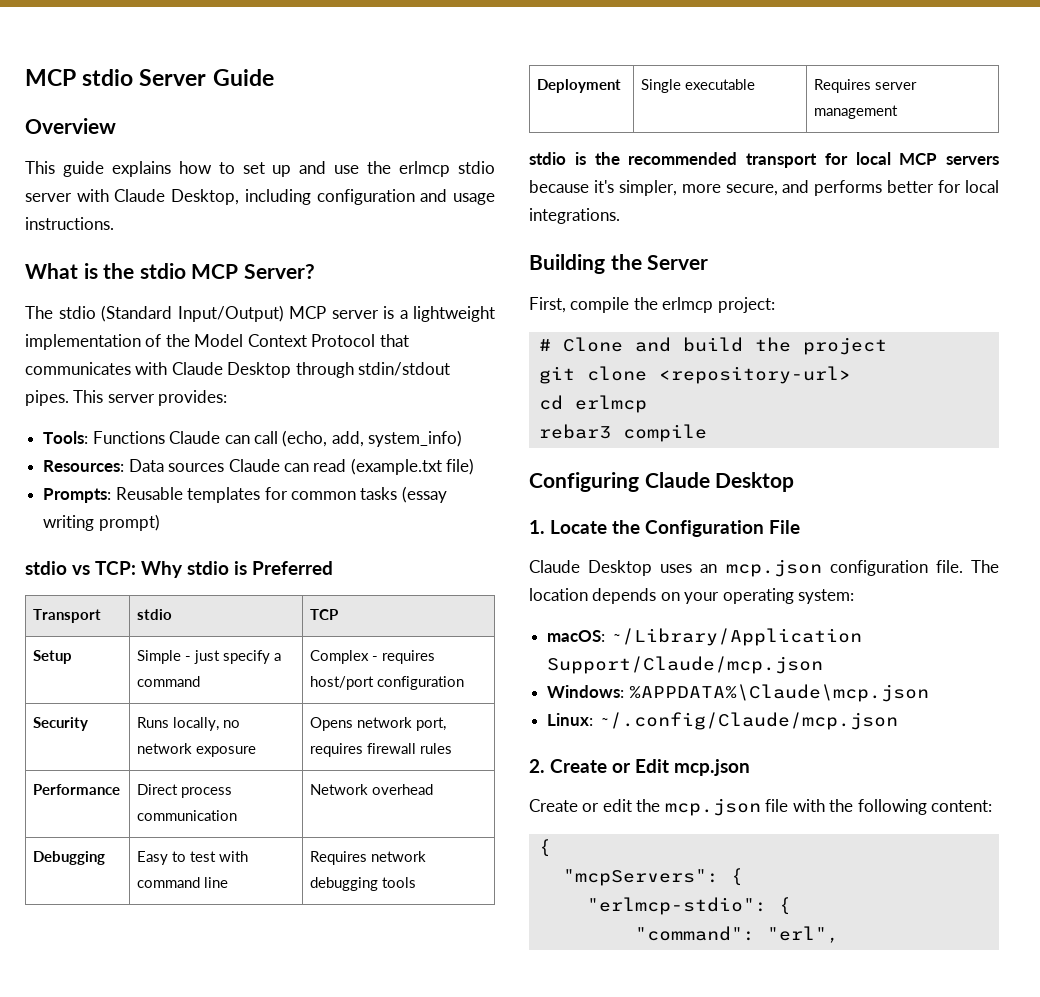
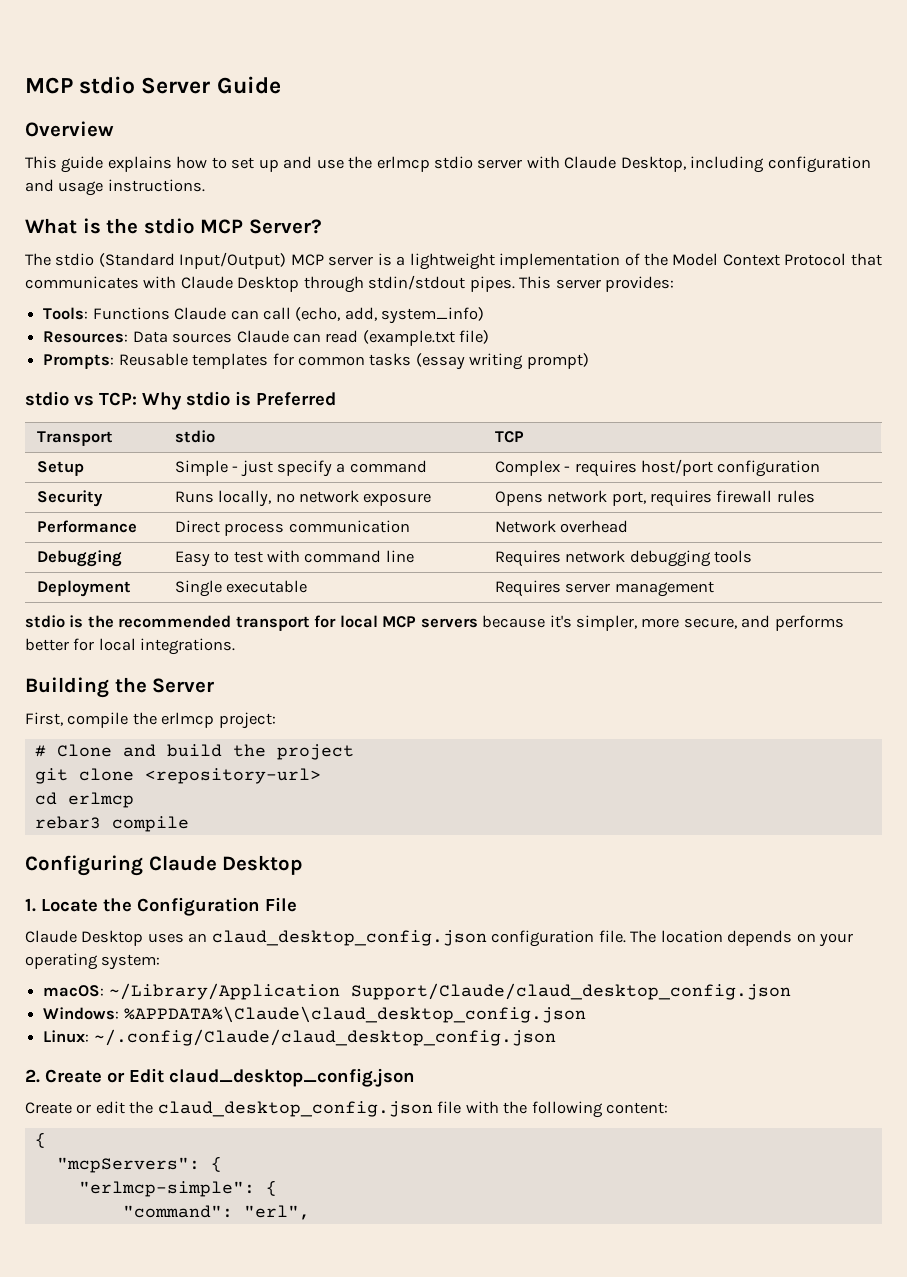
- Claude Desktop uses an mcp.json configuration file.
+ Claude Desktop uses an claud_desktop_config.json configuration file.
- macOS: ~/Library/Application Support/Claude/mcp.json
+ macOS: ~/Library/Application Support/Claude/claud_desktop_config.json
- Windows: %APPDATA%\Claude\mcp.json
+ Windows: %APPDATA%\Claude\claud_desktop_config.json
- Linux: ~/.config/Claude/mcp.json
+ Linux: ~/.config/Claude/claud_desktop_config.json
- 2. Create or Edit mcp.json
+ 2. Create or Edit claud_desktop_config.json
- Create or edit the mcp.json file with the following content:
+ Create or edit the claud_desktop_config.json file with the following content:
- "erlmcp-stdio": {
+ "erlmcp-simple": {

